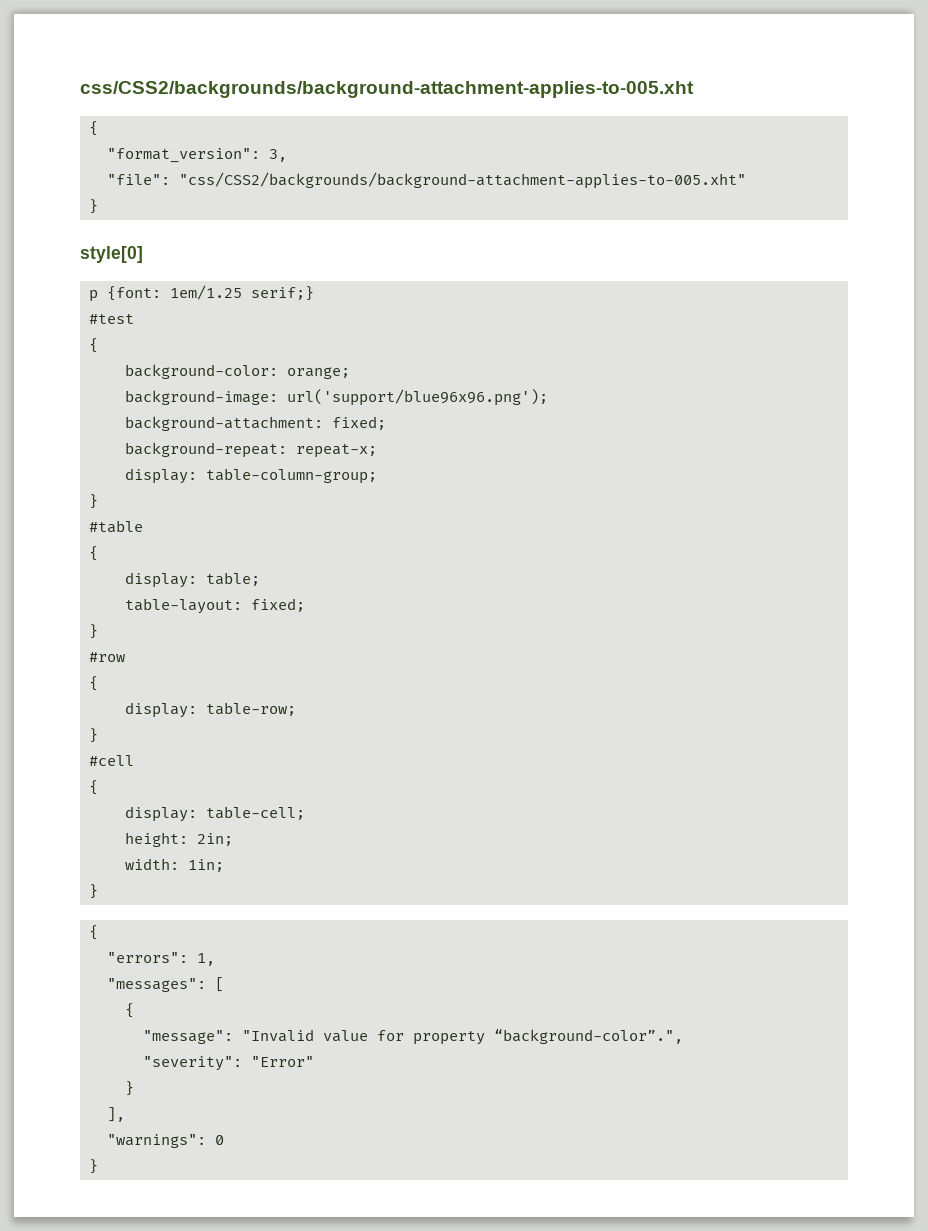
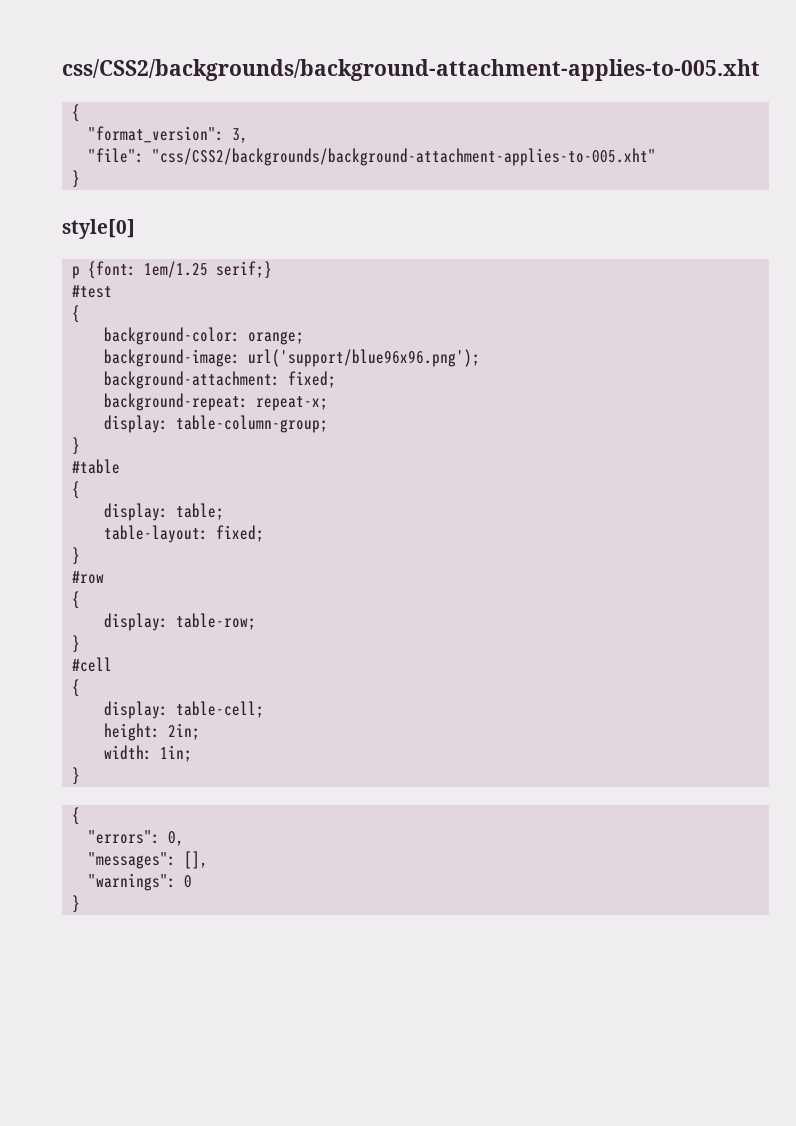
- "errors": 1,
+ "errors": 0,
- "messages": [
- {
- "message": "Invalid value for property “background-color”.",
- "severity": "Error"
- }
- ],
+ "messages": [],

